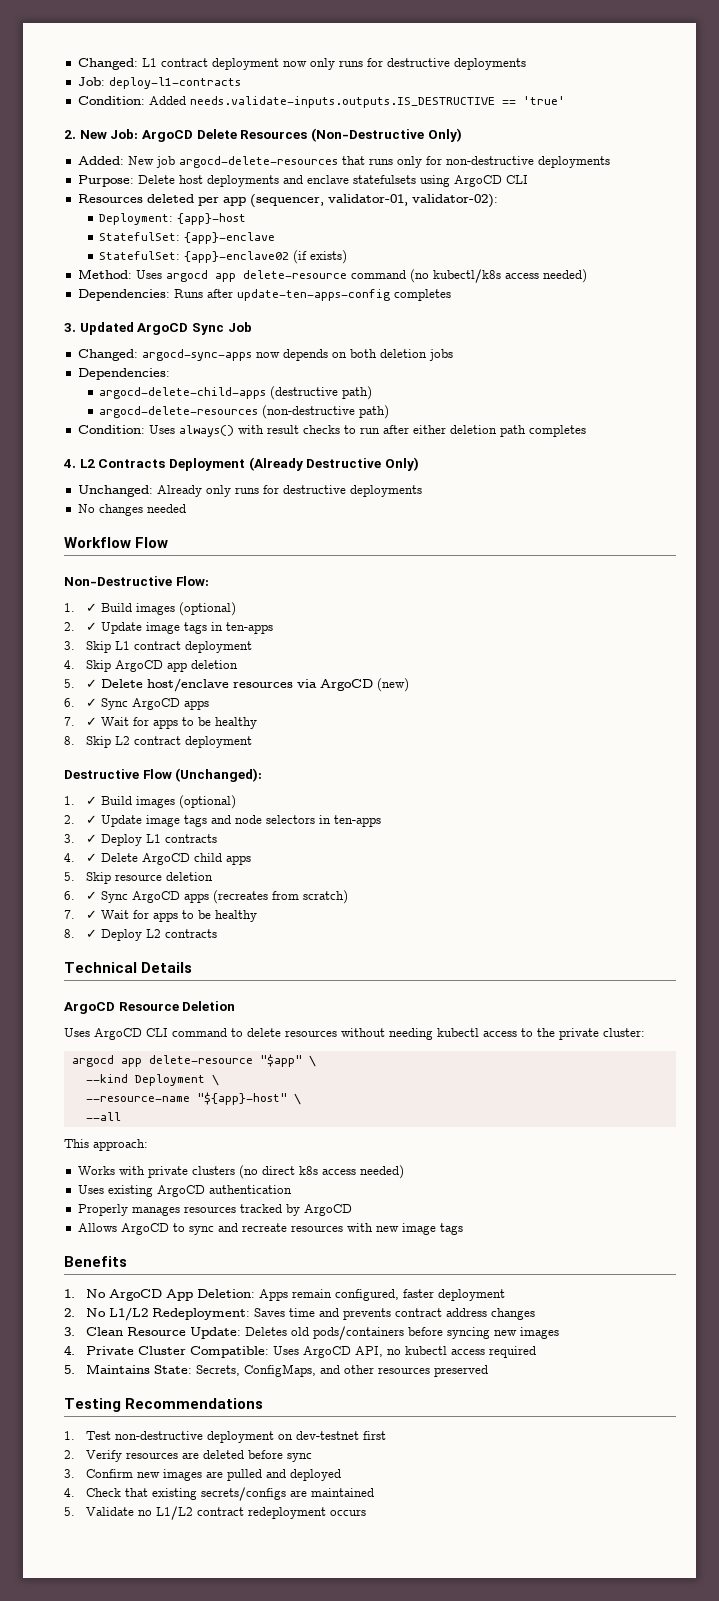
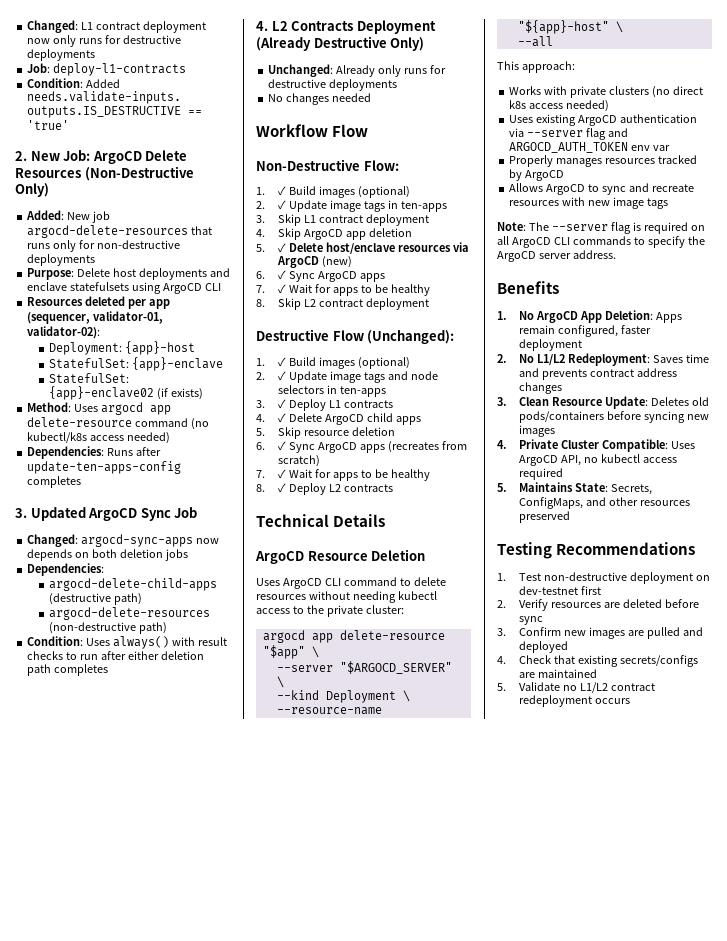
+ --server "$ARGOCD_SERVER" \
- Uses existing ArgoCD authentication
+ Uses existing ArgoCD authentication via --server flag and ARGOCD_AUTH_TOKEN env var
+ Note: The --server flag is required on all ArgoCD CLI commands to specify the ArgoCD server address.

